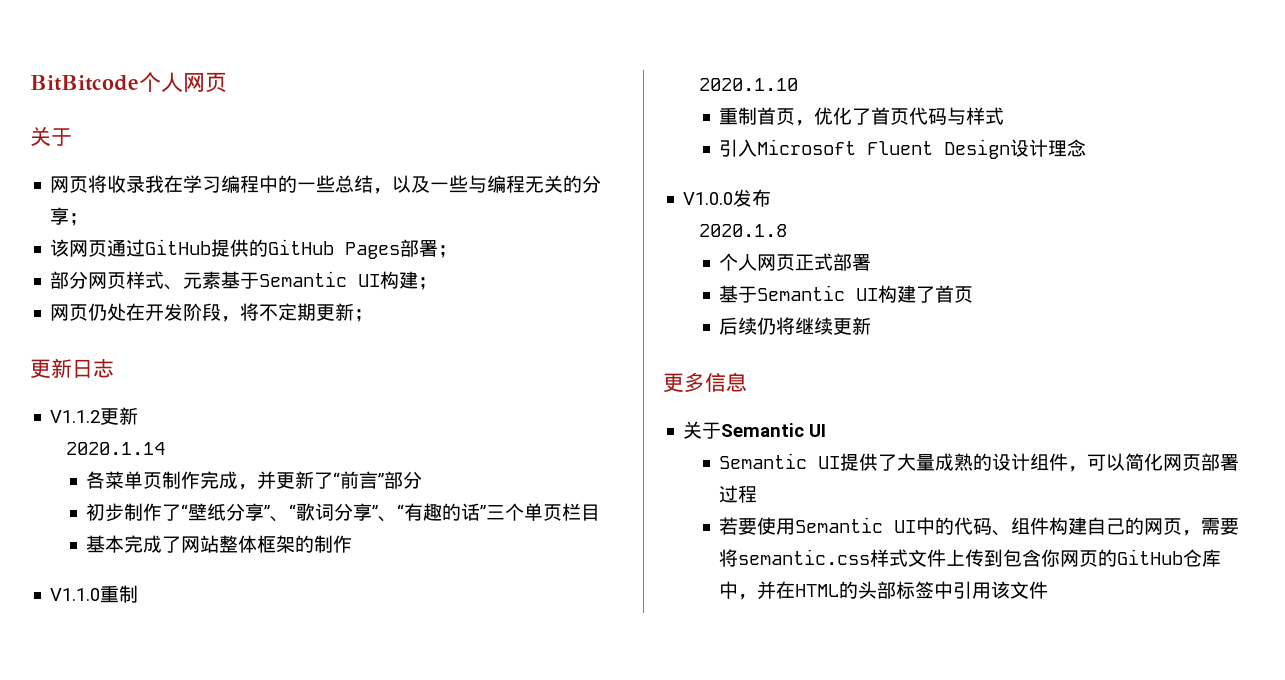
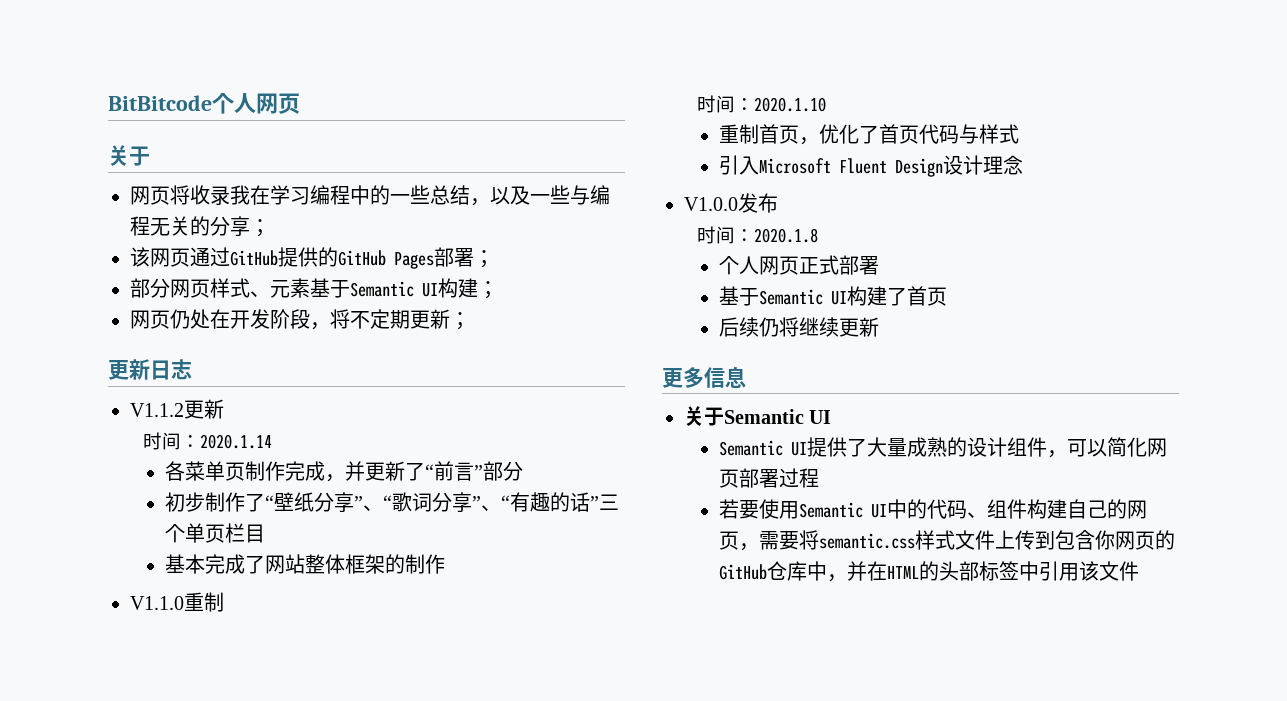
- 2020.1.14
+ 时间：2020.1.14
- 2020.1.10
+ 时间：2020.1.10
- 2020.1.8
+ 时间：2020.1.8

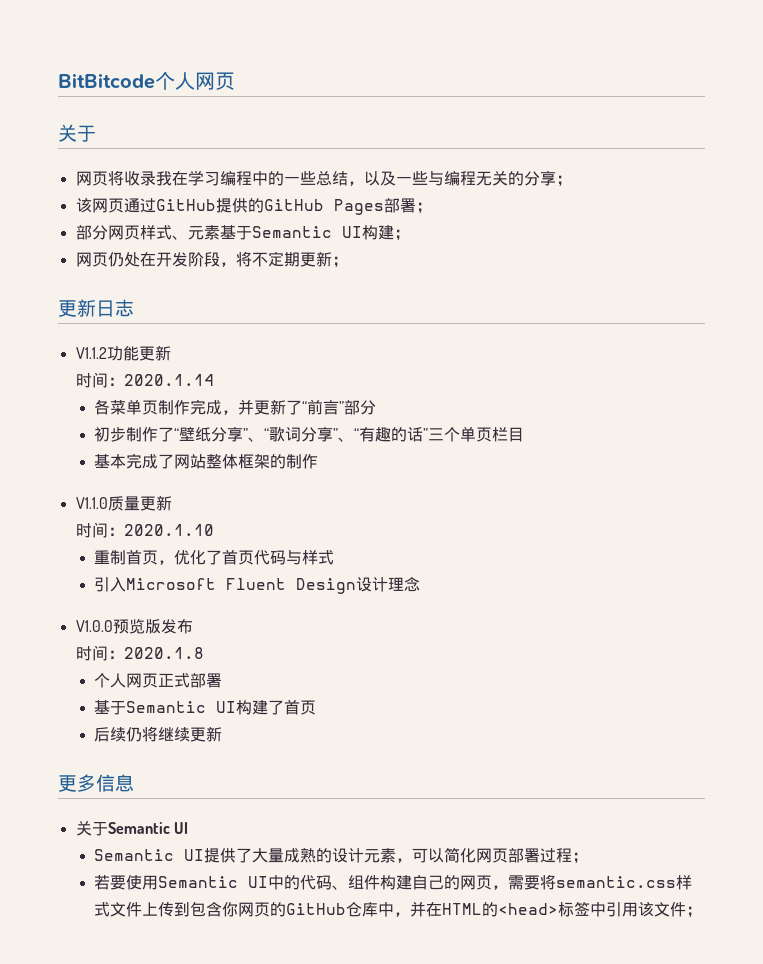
- V1.1.2更新
+ V1.1.2功能更新
- V1.1.0重制
+ V1.1.0质量更新
- V1.0.0发布
+ V1.0.0预览版发布
- Semantic UI提供了大量成熟的设计组件，可以简化网页部署过程
+ Semantic UI提供了大量成熟的设计元素，可以简化网页部署过程；
- 若要使用Semantic UI中的代码、组件构建自己的网页，需要将semantic.css样式文件上传到包含你网页的GitHub仓库中，并在HTML的头部标签中引用该文件
+ 若要使用Semantic UI中的代码、组件构建自己的网页，需要将semantic.css样式文件上传到包含你网页的GitHub仓库中，并在HTML的<head>标签中引用该文件；

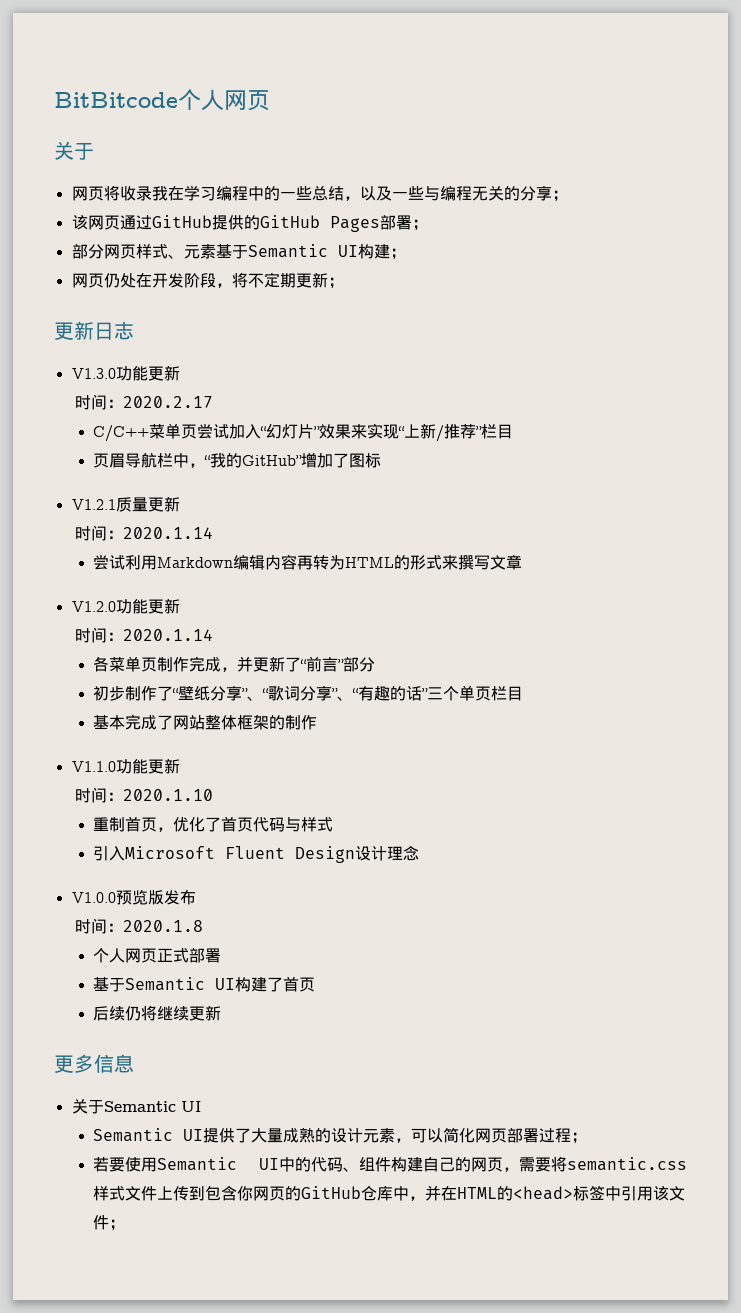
- V1.1.2功能更新
+ V1.3.0功能更新
+ 时间：2020.2.17
+ C/C++菜单页尝试加入“幻灯片”效果来实现“上新/推荐”栏目
+ 页眉导航栏中，“我的GitHub”增加了图标
+ V1.2.1质量更新
+ 时间：2020.1.14
+ 尝试利用Markdown编辑内容再转为HTML的形式来撰写文章
+ V1.2.0功能更新
- V1.1.0质量更新
+ V1.1.0功能更新

